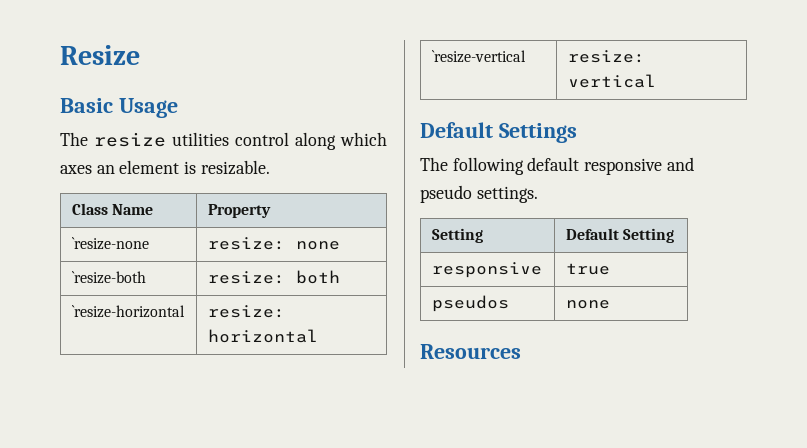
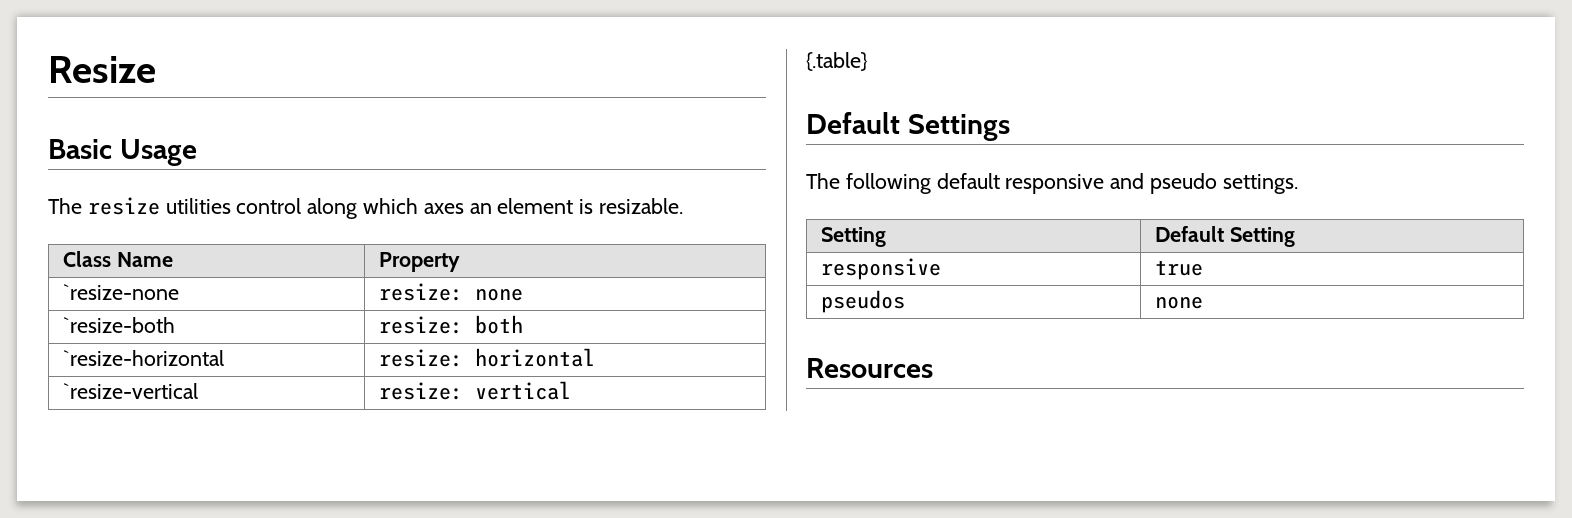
+ {.table}

